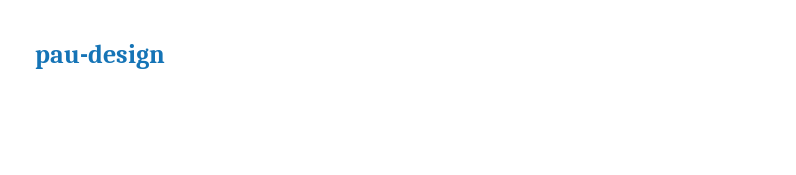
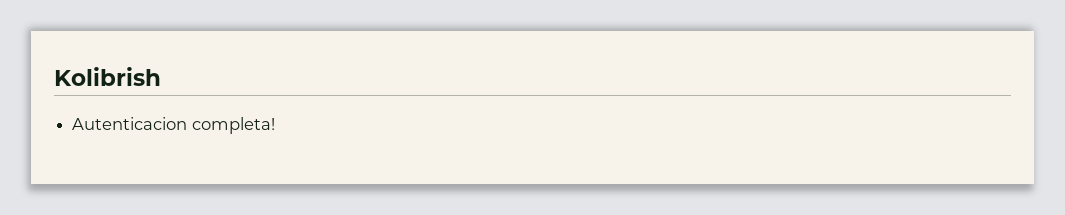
- pau-design
+ Kolibrish
+ Autenticacion completa!

